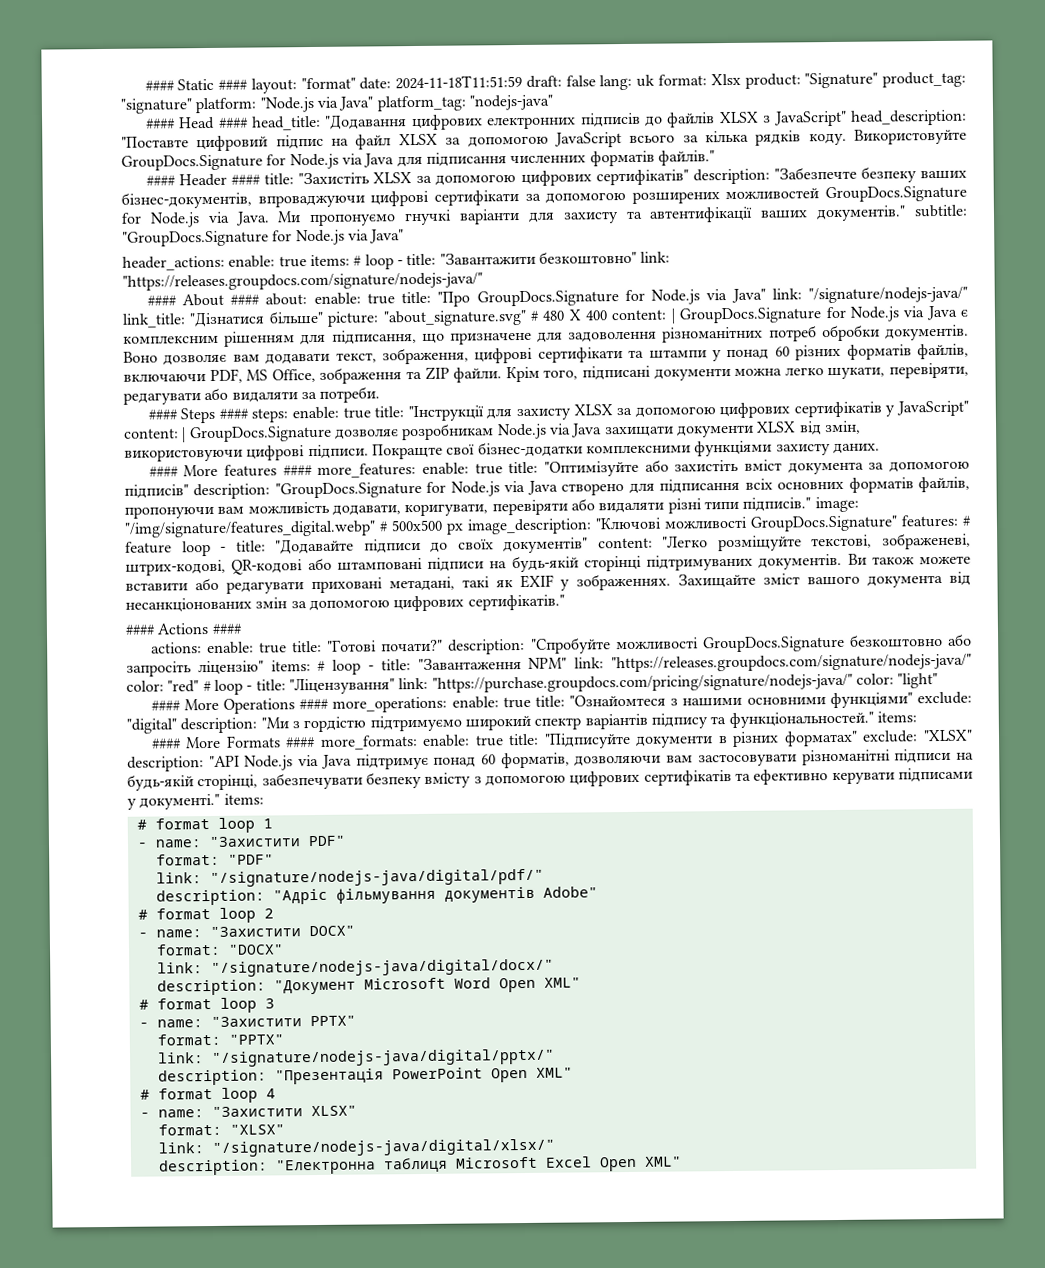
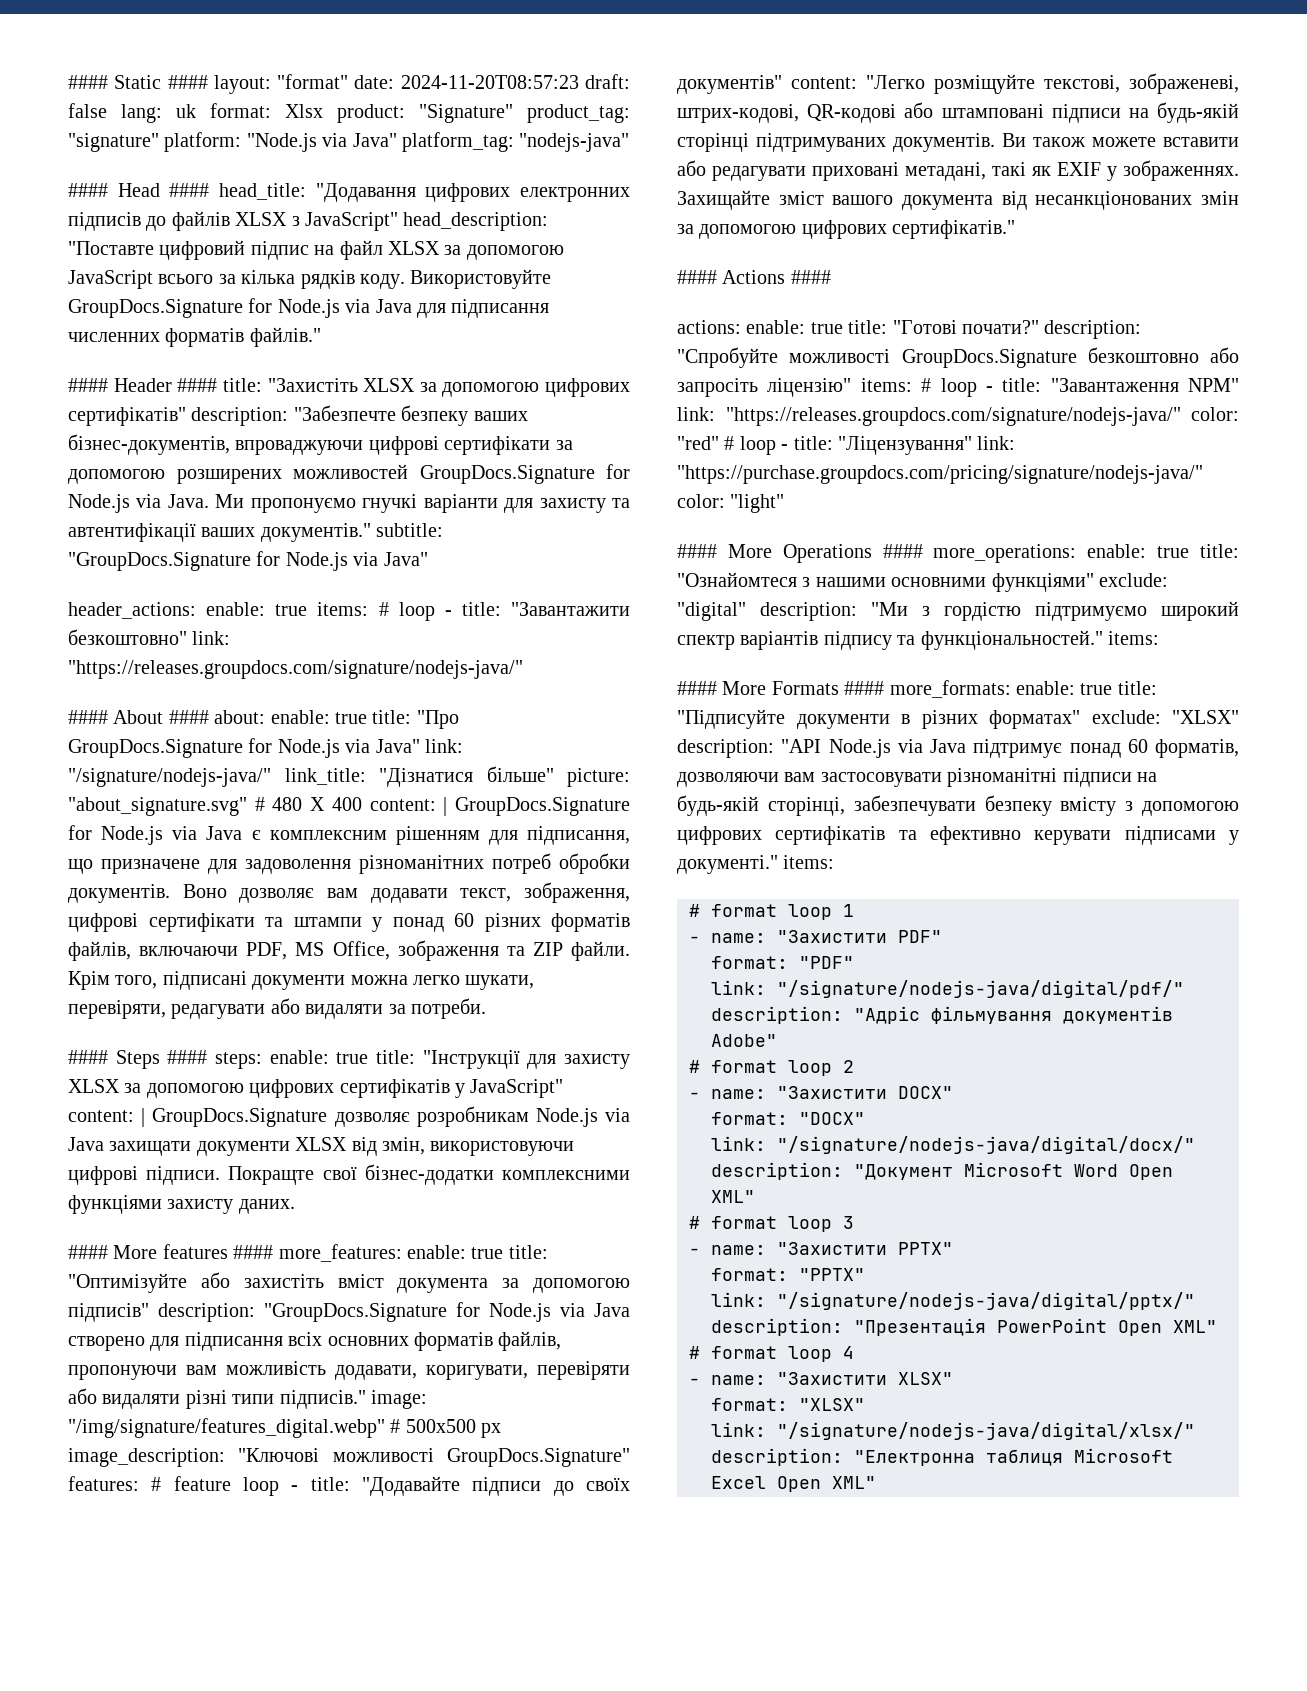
- #### Static #### layout: "format" date: 2024-11-18T11:51:59 draft: false lang: uk format: Xlsx product: "Signature" product_tag: "signature" platform: "Node.js via Java" platform_tag: "nodejs-java"
+ #### Static #### layout: "format" date: 2024-11-20T08:57:23 draft: false lang: uk format: Xlsx product: "Signature" product_tag: "signature" platform: "Node.js via Java" platform_tag: "nodejs-java"

